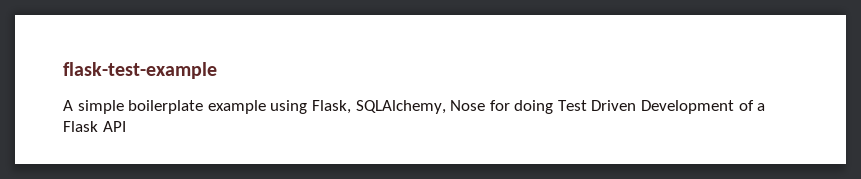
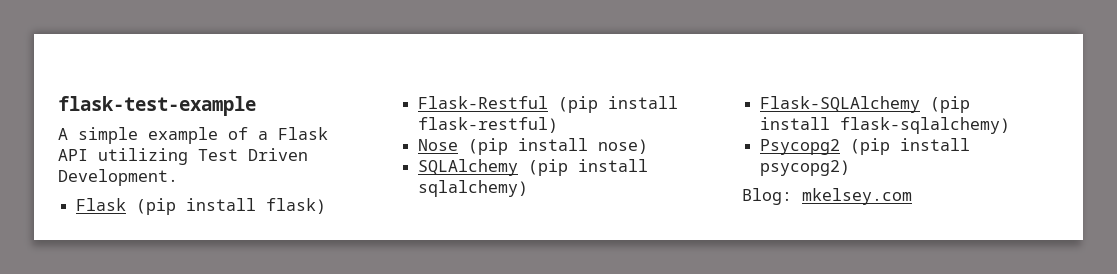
- A simple boilerplate example using Flask, SQLAlchemy, Nose for doing Test Driven Development of a Flask API
+ A simple example of a Flask API utilizing Test Driven Development.
+ Flask (pip install flask)
+ Flask-Restful (pip install flask-restful)
+ Nose (pip install nose)
+ SQLAlchemy (pip install sqlalchemy)
+ Flask-SQLAlchemy (pip install flask-sqlalchemy)
+ Psycopg2 (pip install psycopg2)
+ Blog: mkelsey.com

